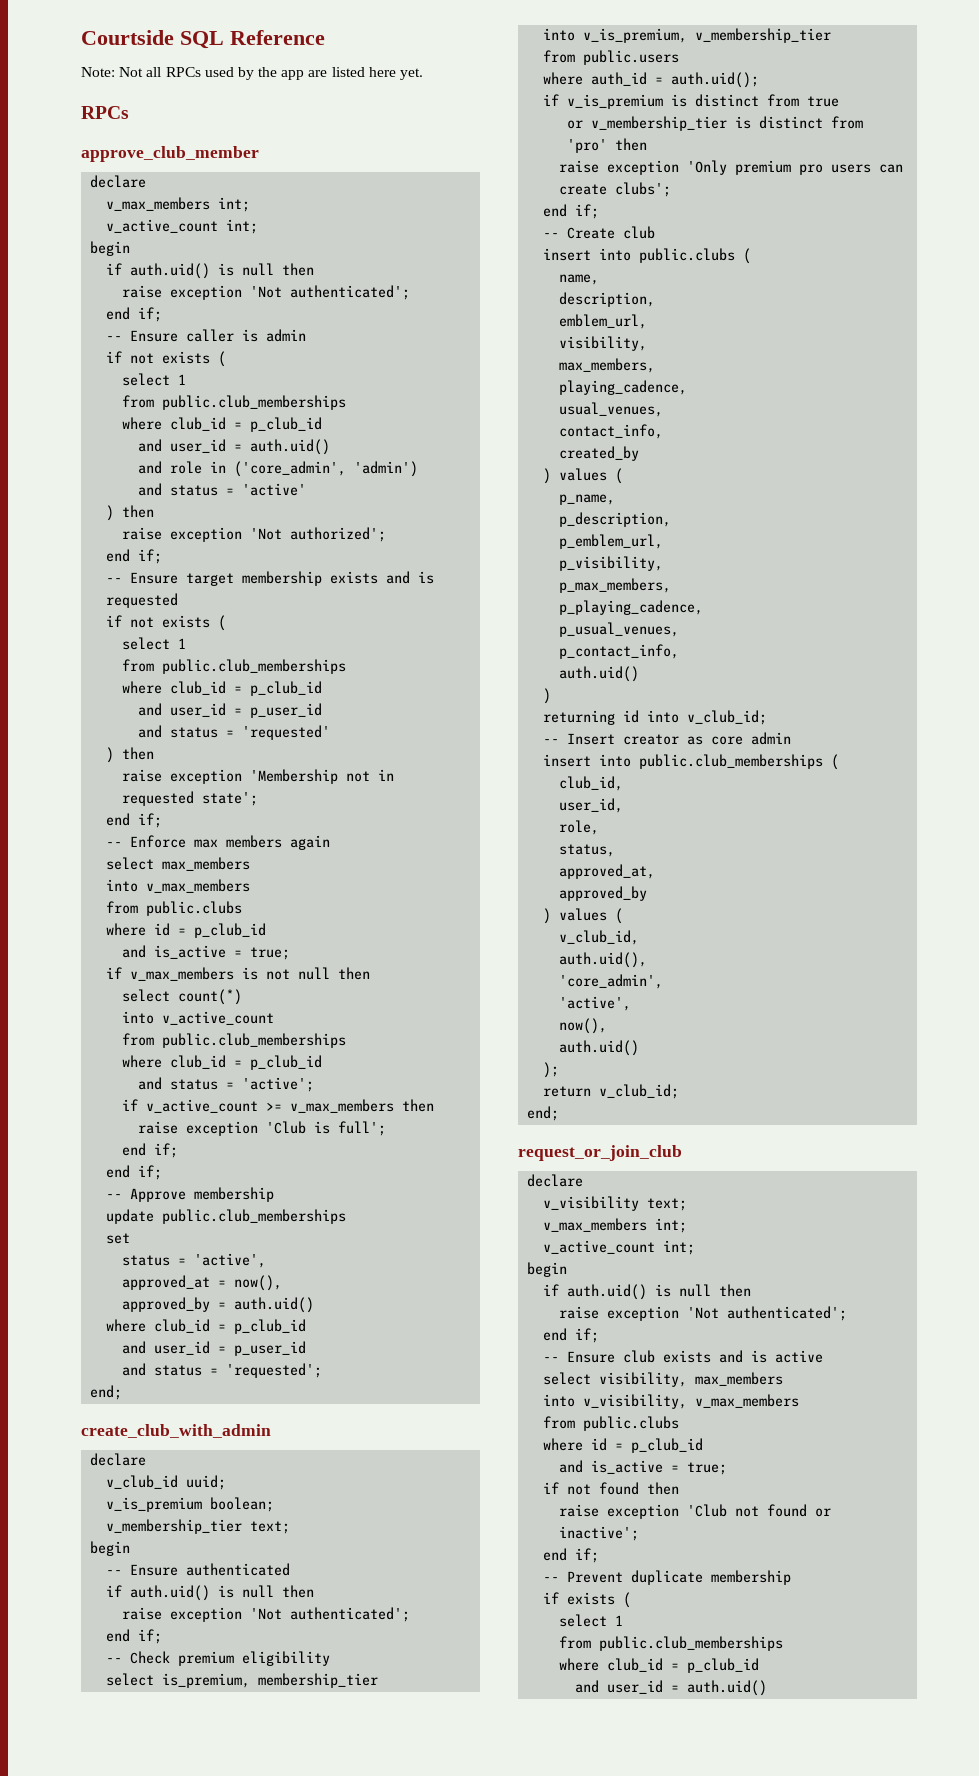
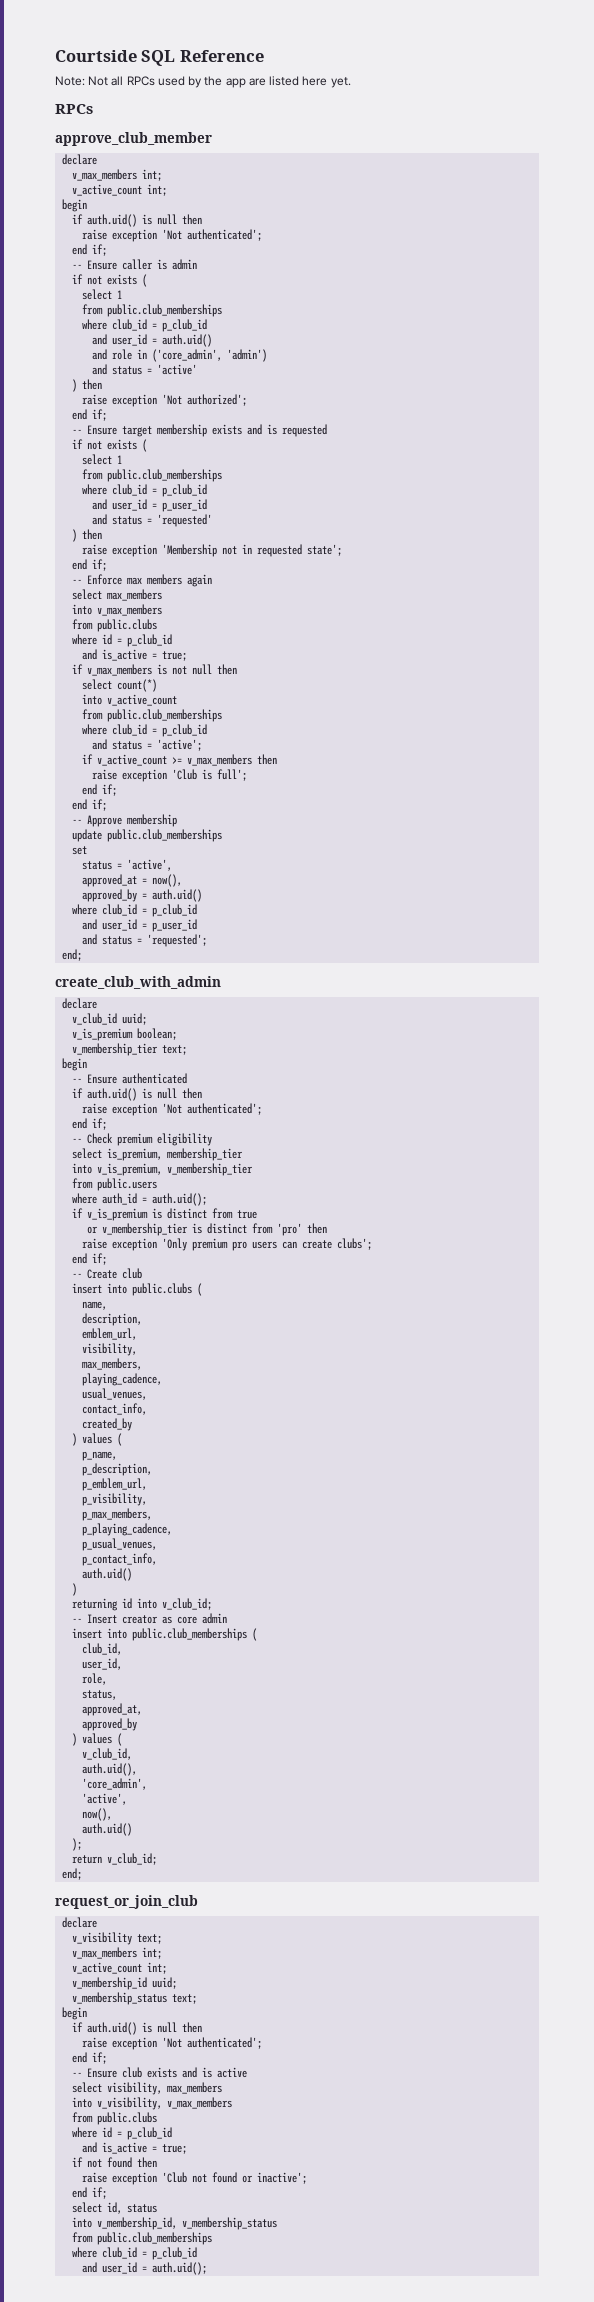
+ v_membership_id uuid;
+ v_membership_status text;
- -- Prevent duplicate membership
- if exists (
- select 1
+ select id, status
+ into v_membership_id, v_membership_status
  from public.club_memberships
  where club_id = p_club_id
- and user_id = auth.uid()
+ and user_id = auth.uid();

